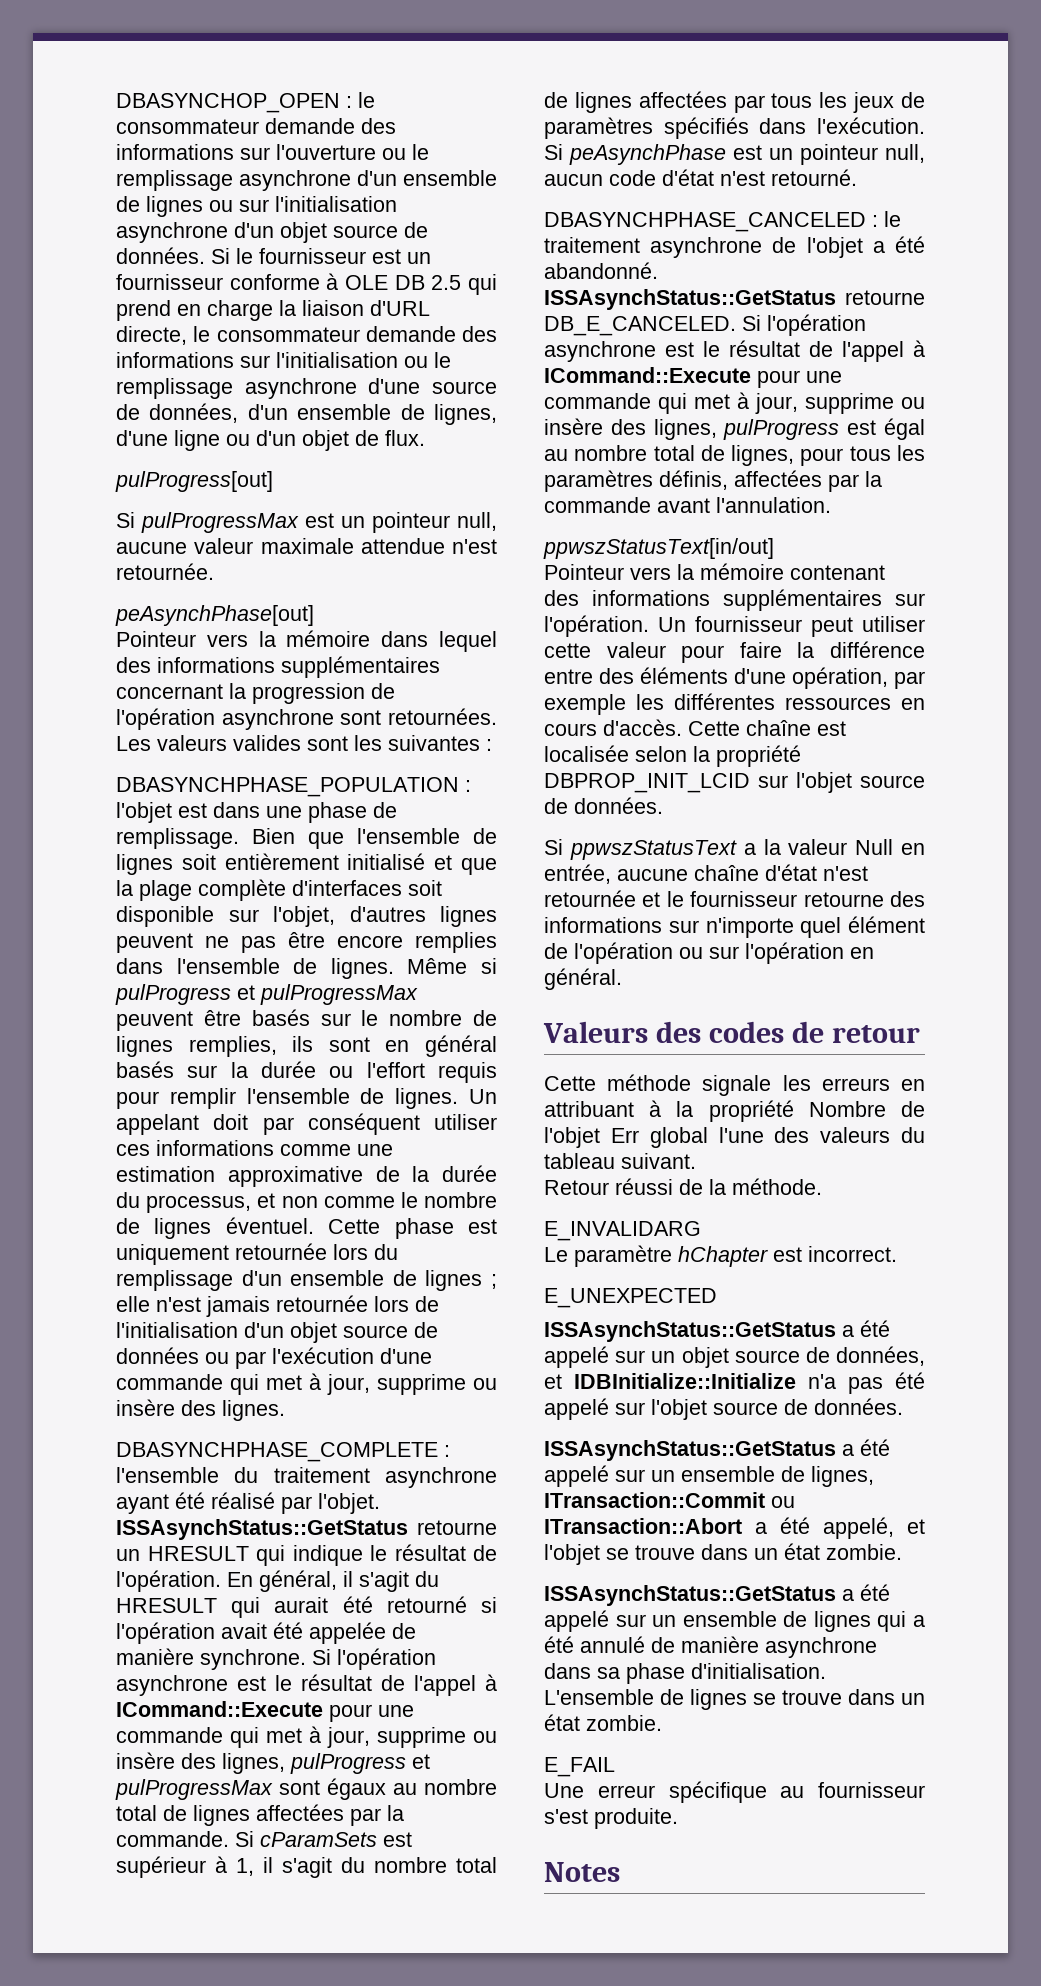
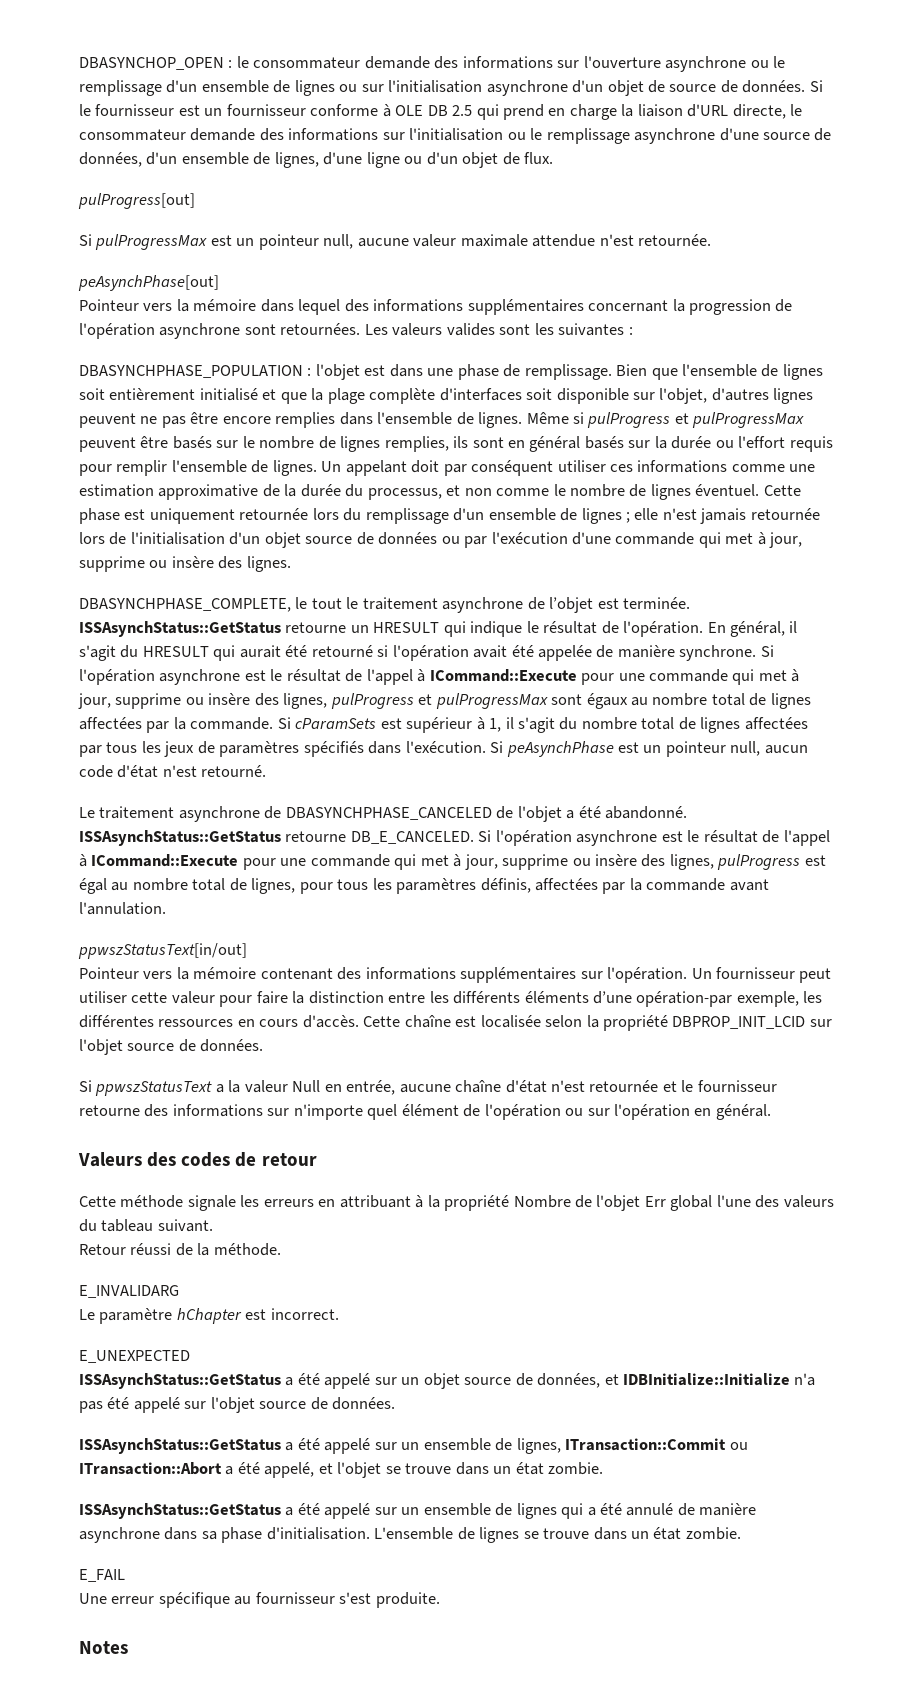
- DBASYNCHOP_OPEN : le consommateur demande des informations sur l'ouverture ou le remplissage asynchrone d'un ensemble de lignes ou sur l'initialisation asynchrone d'un objet source de données.
+ DBASYNCHOP_OPEN : le consommateur demande des informations sur l'ouverture asynchrone ou le remplissage d'un ensemble de lignes ou sur l'initialisation asynchrone d'un objet de source de données.
- DBASYNCHPHASE_COMPLETE : l'ensemble du traitement asynchrone ayant été réalisé par l'objet.
+ DBASYNCHPHASE_COMPLETE, le tout le traitement asynchrone de l’objet est terminée.
- DBASYNCHPHASE_CANCELED : le traitement asynchrone de l'objet a été abandonné.
+ Le traitement asynchrone de DBASYNCHPHASE_CANCELED de l'objet a été abandonné.
- Un fournisseur peut utiliser cette valeur pour faire la différence entre des éléments d'une opération, par exemple les différentes ressources en cours d'accès.
+ Un fournisseur peut utiliser cette valeur pour faire la distinction entre les différents éléments d’une opération-par exemple, les différentes ressources en cours d'accès.

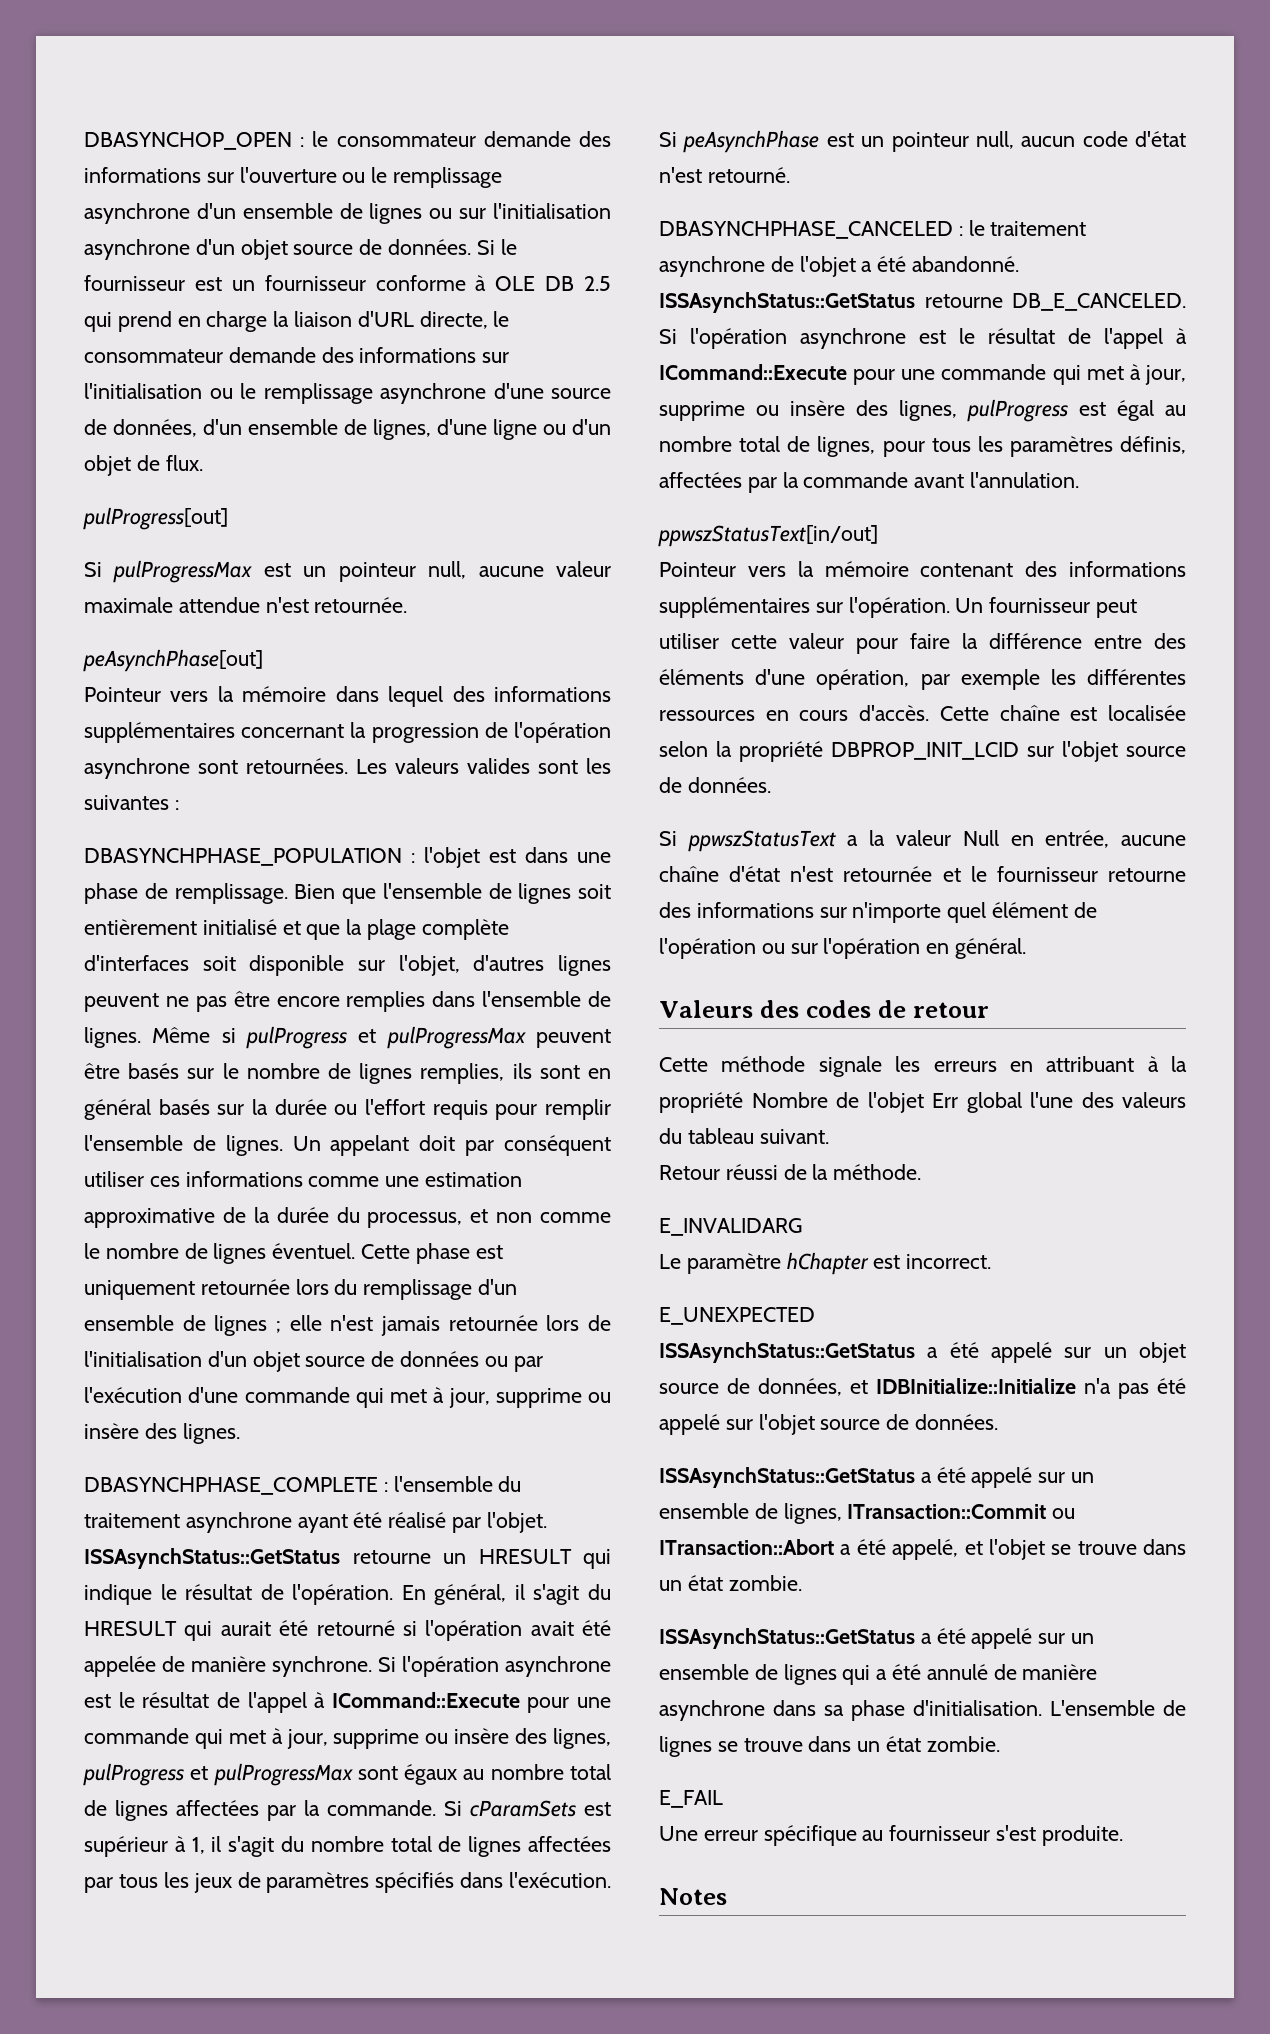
- DBASYNCHOP_OPEN : le consommateur demande des informations sur l'ouverture asynchrone ou le remplissage d'un ensemble de lignes ou sur l'initialisation asynchrone d'un objet de source de données.
+ DBASYNCHOP_OPEN : le consommateur demande des informations sur l'ouverture ou le remplissage asynchrone d'un ensemble de lignes ou sur l'initialisation asynchrone d'un objet source de données.
- DBASYNCHPHASE_COMPLETE, le tout le traitement asynchrone de l’objet est terminée.
+ DBASYNCHPHASE_COMPLETE : l'ensemble du traitement asynchrone ayant été réalisé par l'objet.
- Le traitement asynchrone de DBASYNCHPHASE_CANCELED de l'objet a été abandonné.
+ DBASYNCHPHASE_CANCELED : le traitement asynchrone de l'objet a été abandonné.
- Un fournisseur peut utiliser cette valeur pour faire la distinction entre les différents éléments d’une opération-par exemple, les différentes ressources en cours d'accès.
+ Un fournisseur peut utiliser cette valeur pour faire la différence entre des éléments d'une opération, par exemple les différentes ressources en cours d'accès.

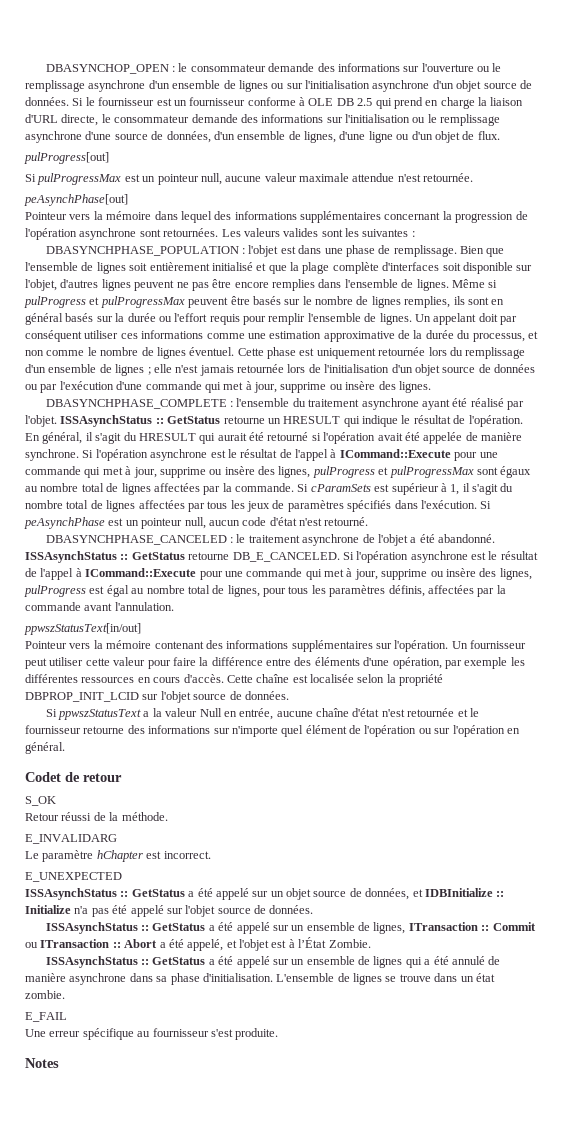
- ISSAsynchStatus::GetStatus retourne un HRESULT qui indique le résultat de l'opération.
+ ISSAsynchStatus :: GetStatus retourne un HRESULT qui indique le résultat de l'opération.
- ISSAsynchStatus::GetStatus retourne DB_E_CANCELED.
+ ISSAsynchStatus :: GetStatus retourne DB_E_CANCELED.
- Valeurs des codes de retour
+ Codet de retour
- Cette méthode signale les erreurs en attribuant à la propriété Nombre de l'objet Err global l'une des valeurs du tableau suivant.
+ S_OK
- ISSAsynchStatus::GetStatus a été appelé sur un objet source de données, et IDBInitialize::Initialize n'a pas été appelé sur l'objet source de données.
+ ISSAsynchStatus :: GetStatus a été appelé sur un objet source de données, et IDBInitialize :: Initialize n'a pas été appelé sur l'objet source de données.
- ISSAsynchStatus::GetStatus a été appelé sur un ensemble de lignes, ITransaction::Commit ou ITransaction::Abort a été appelé, et l'objet se trouve dans un état zombie.
- ISSAsynchStatus::GetStatus a été appelé sur un ensemble de lignes qui a été annulé de manière asynchrone dans sa phase d'initialisation.
+ ISSAsynchStatus :: GetStatus a été appelé sur un ensemble de lignes, ITransaction :: Commit ou ITransaction :: Abort a été appelé, et l'objet est à l’État Zombie.
+ ISSAsynchStatus :: GetStatus a été appelé sur un ensemble de lignes qui a été annulé de manière asynchrone dans sa phase d'initialisation.

